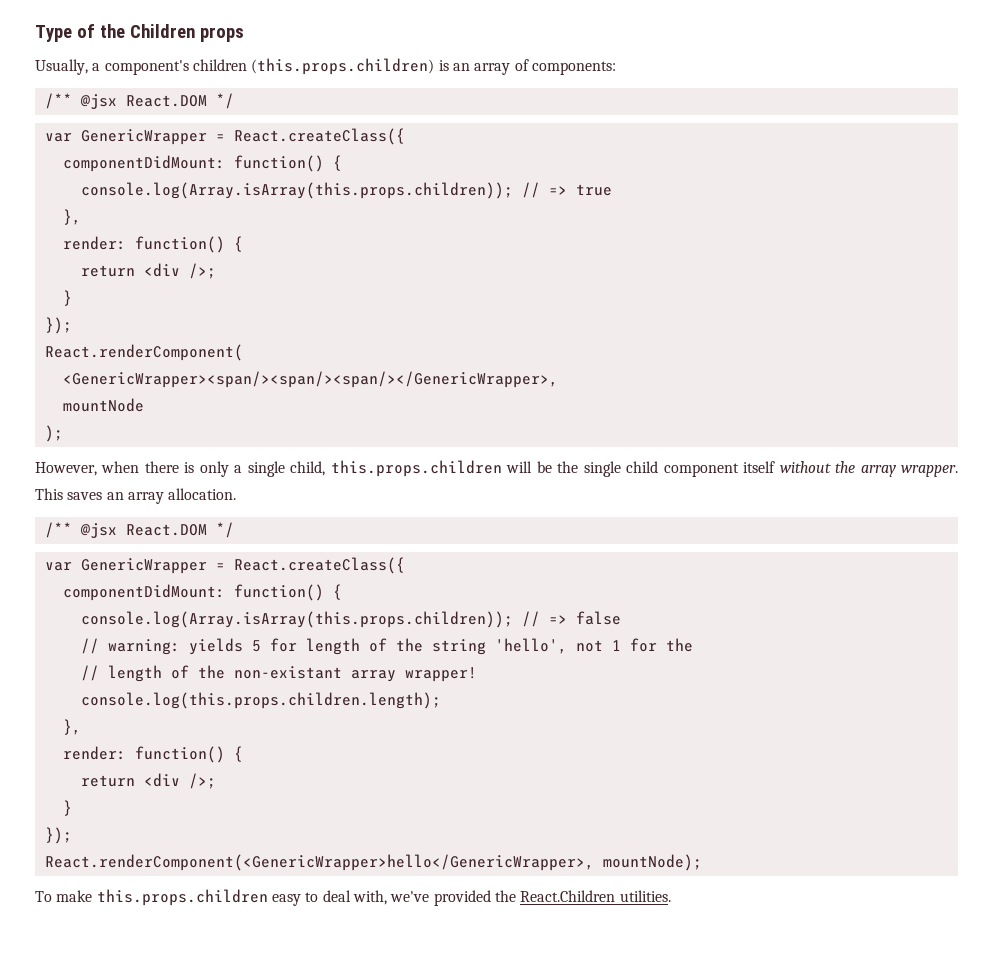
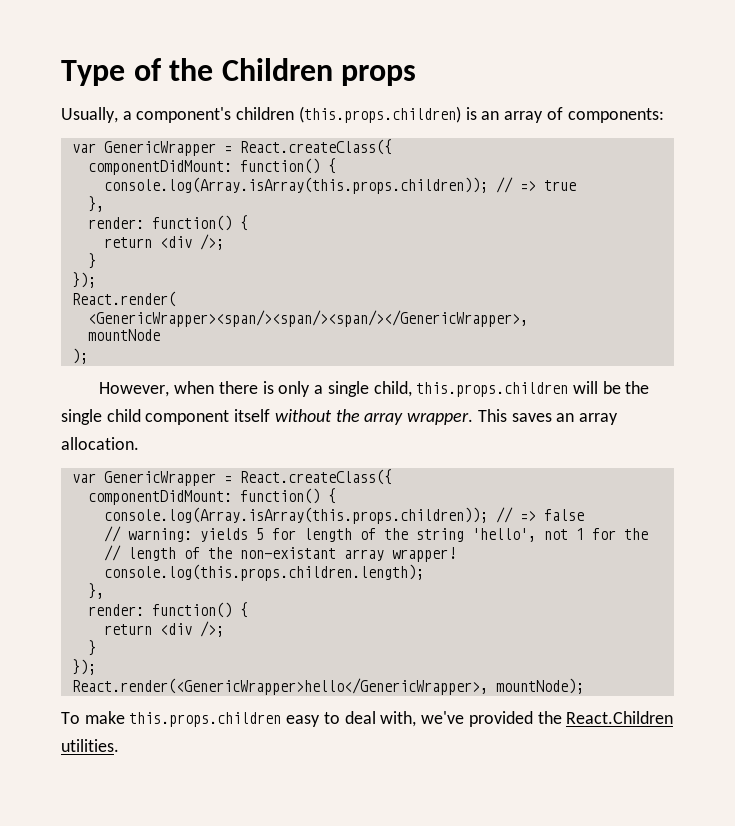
  Usually, a component's children (this.props.children) is an array of components:
- /** @jsx React.DOM */
- React.renderComponent(
+ React.render(
  This saves an array allocation.
- /** @jsx React.DOM */
- React.renderComponent(<GenericWrapper>hello</GenericWrapper>, mountNode);
+ React.render(<GenericWrapper>hello</GenericWrapper>, mountNode);

